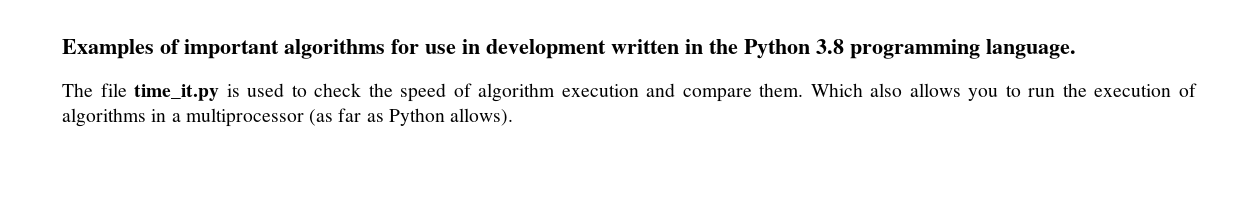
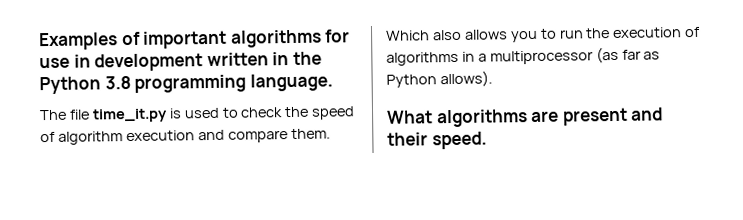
+ What algorithms are present and their speed.

